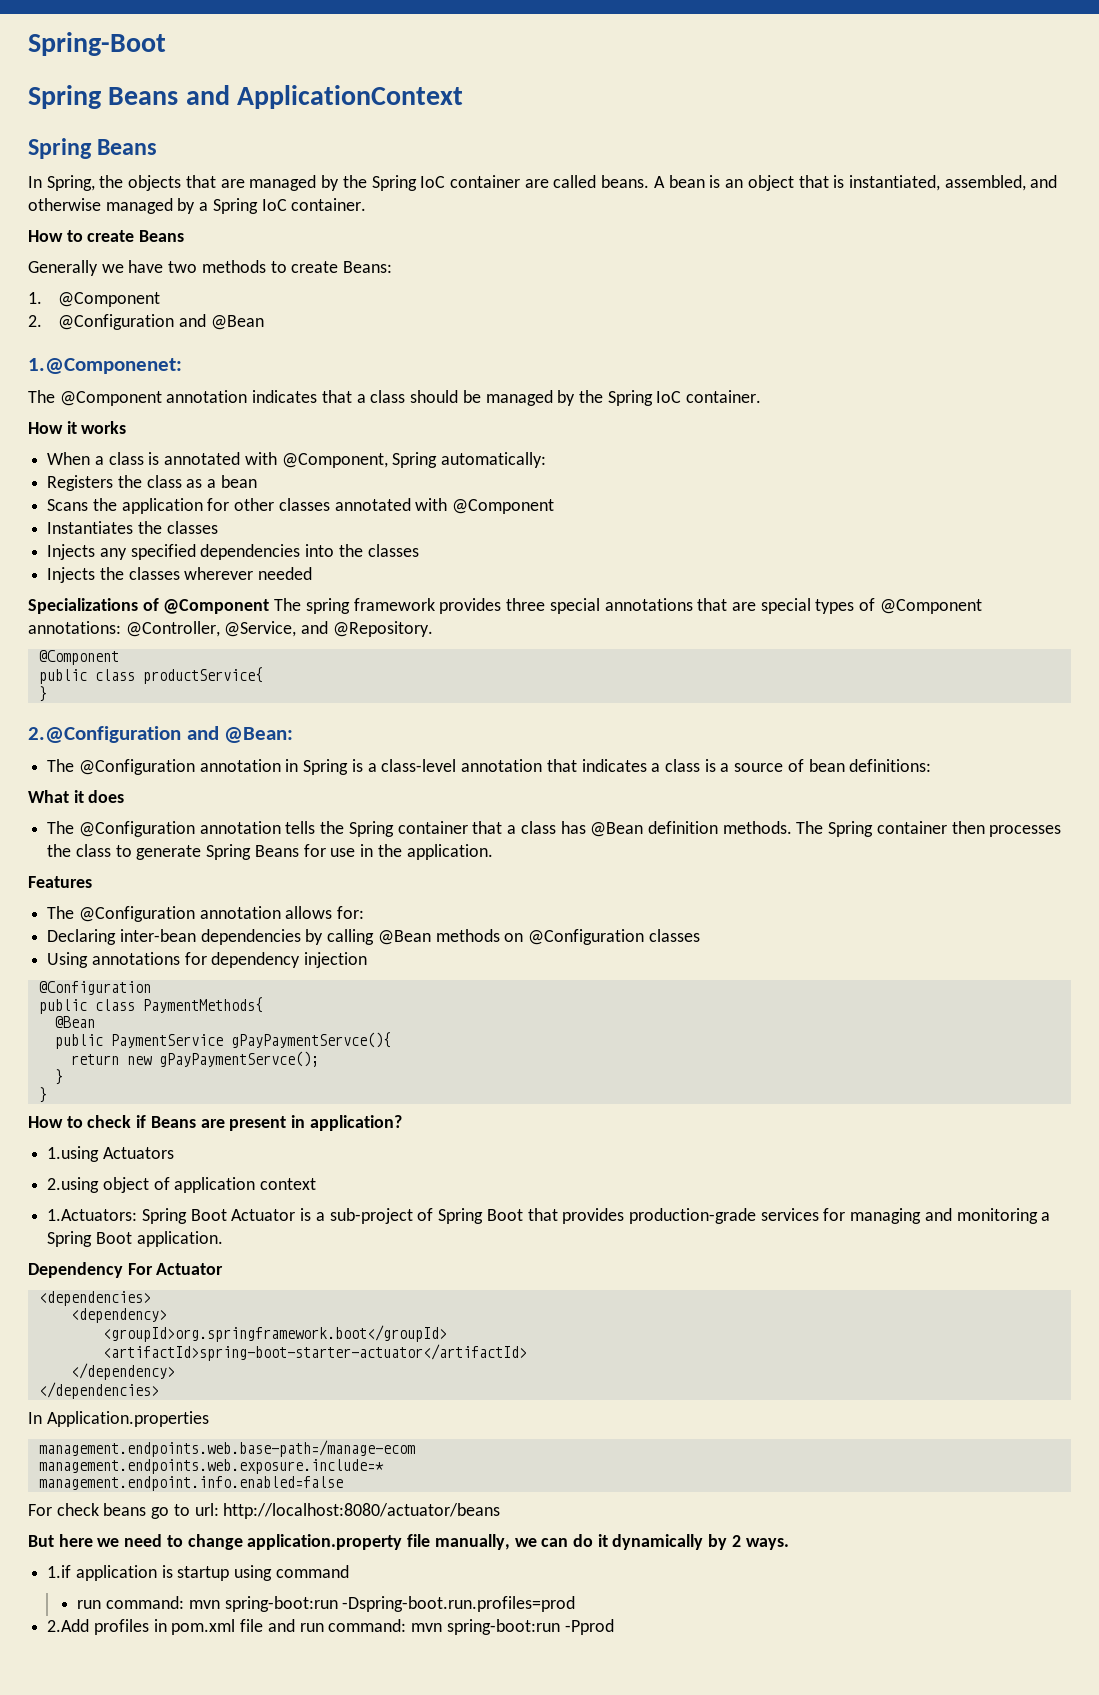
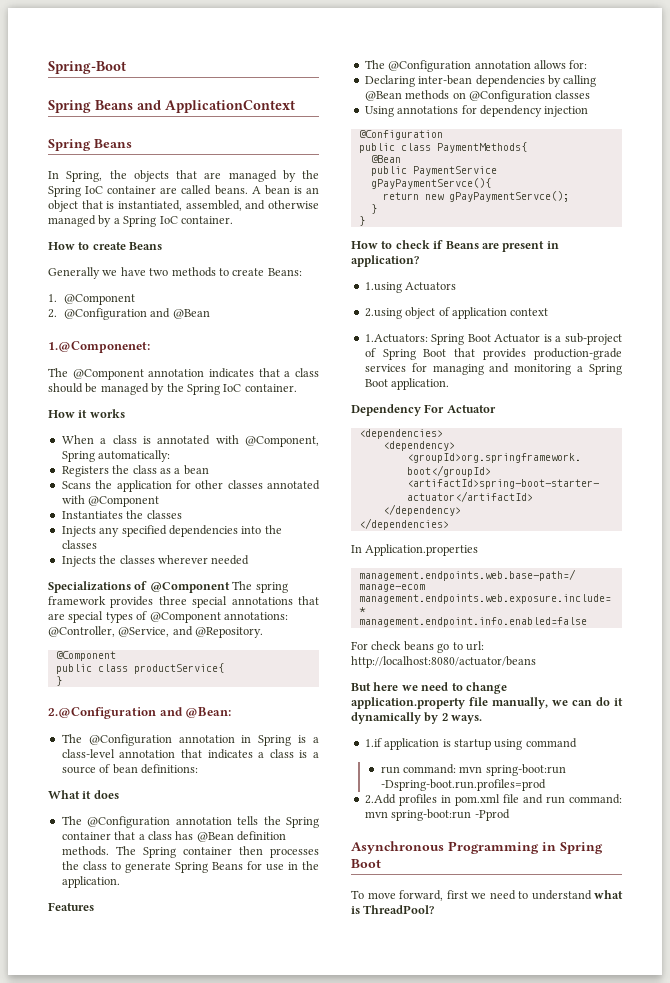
+ Asynchronous Programming in Spring Boot
+ To move forward, first we need to understand what is ThreadPool?

